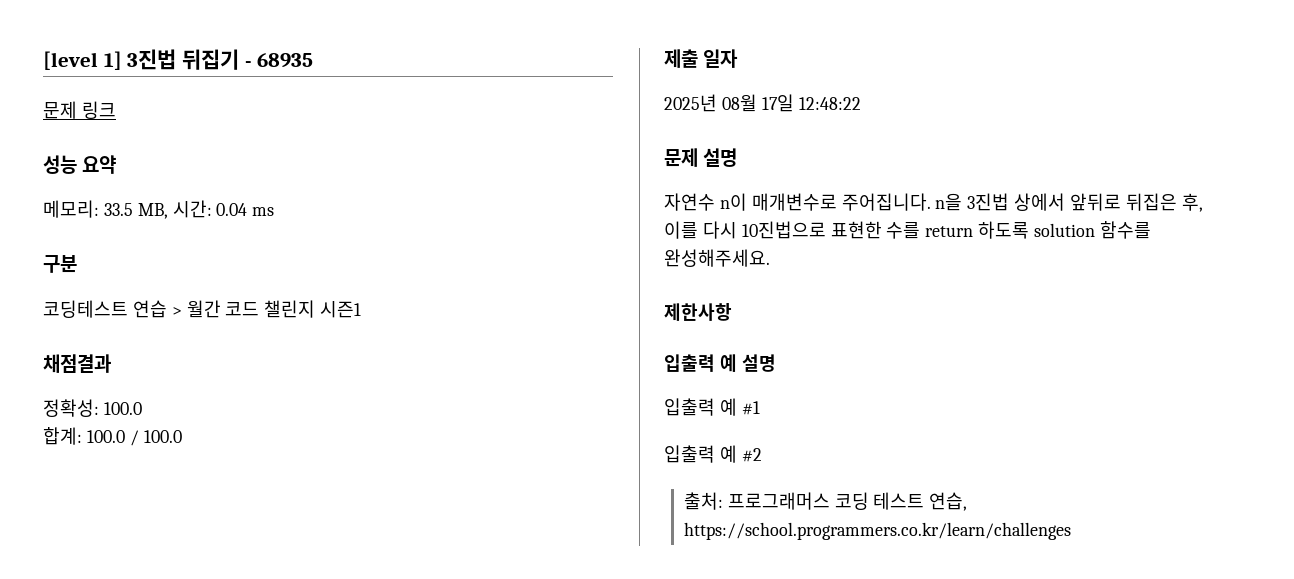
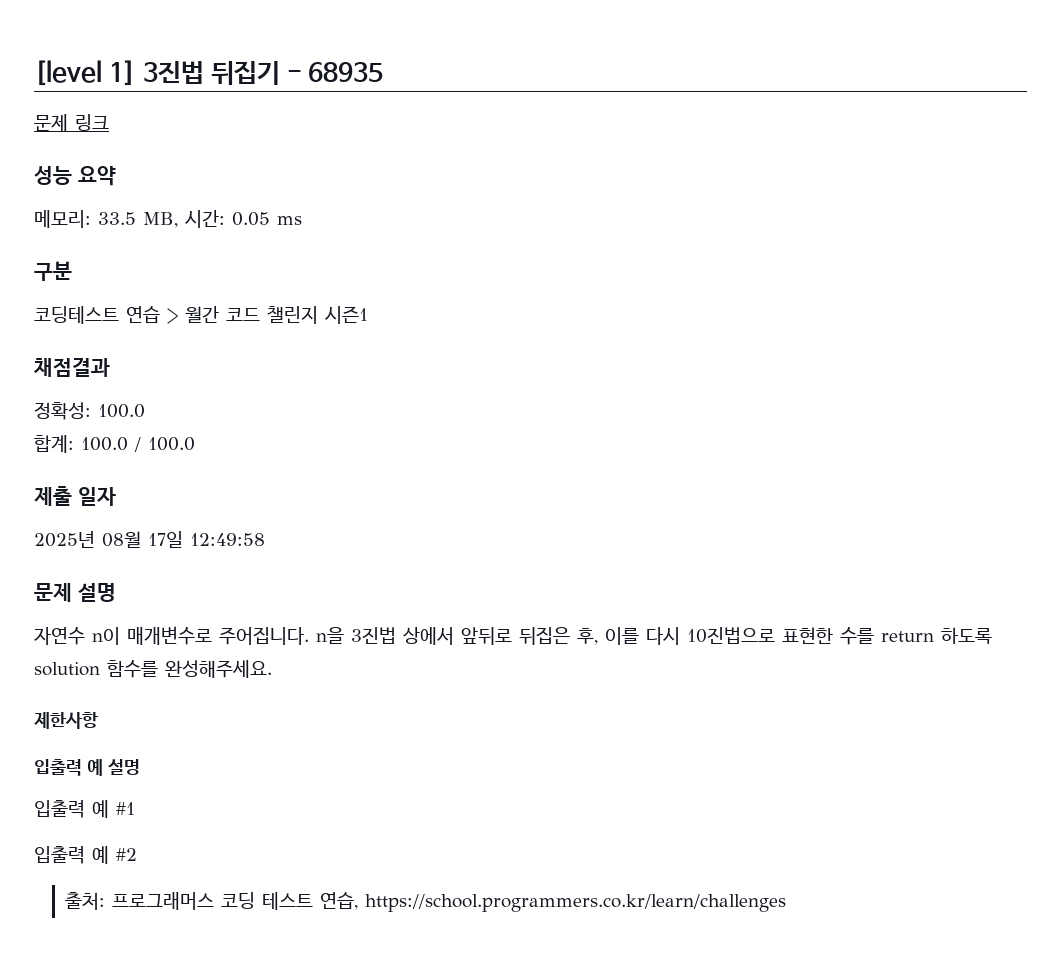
- 메모리: 33.5 MB, 시간: 0.04 ms
+ 메모리: 33.5 MB, 시간: 0.05 ms
- 2025년 08월 17일 12:48:22
+ 2025년 08월 17일 12:49:58

